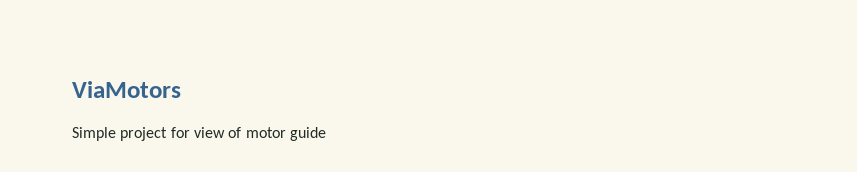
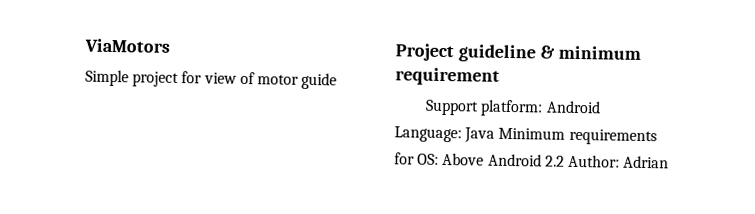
+ Project guideline & minimum requirement
+ Support platform: Android Language: Java Minimum requirements for OS: Above Android 2.2 Author: Adrian

